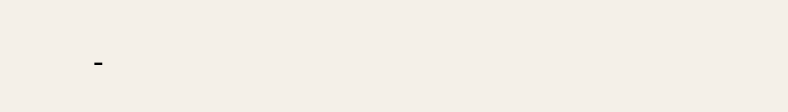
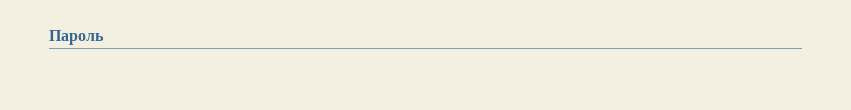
- -
+ Пароль

